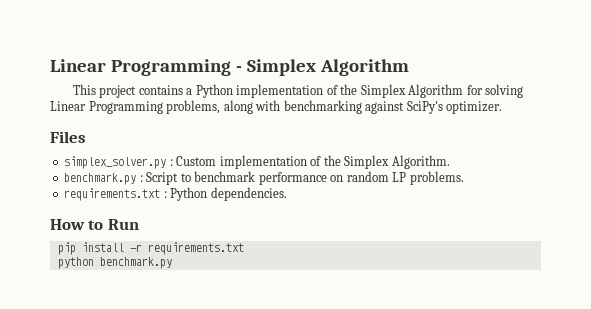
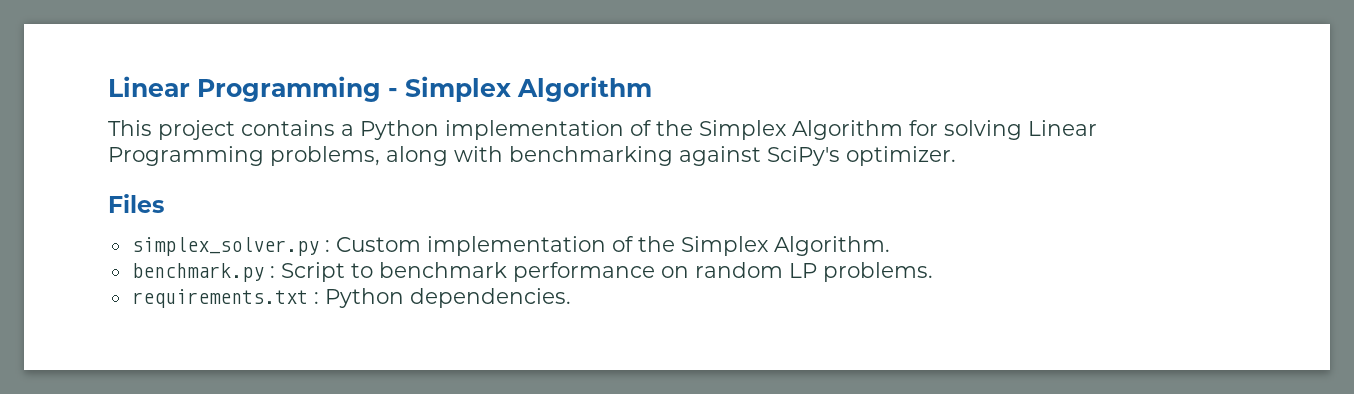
- How to Run
- pip install -r requirements.txt
- python benchmark.py

